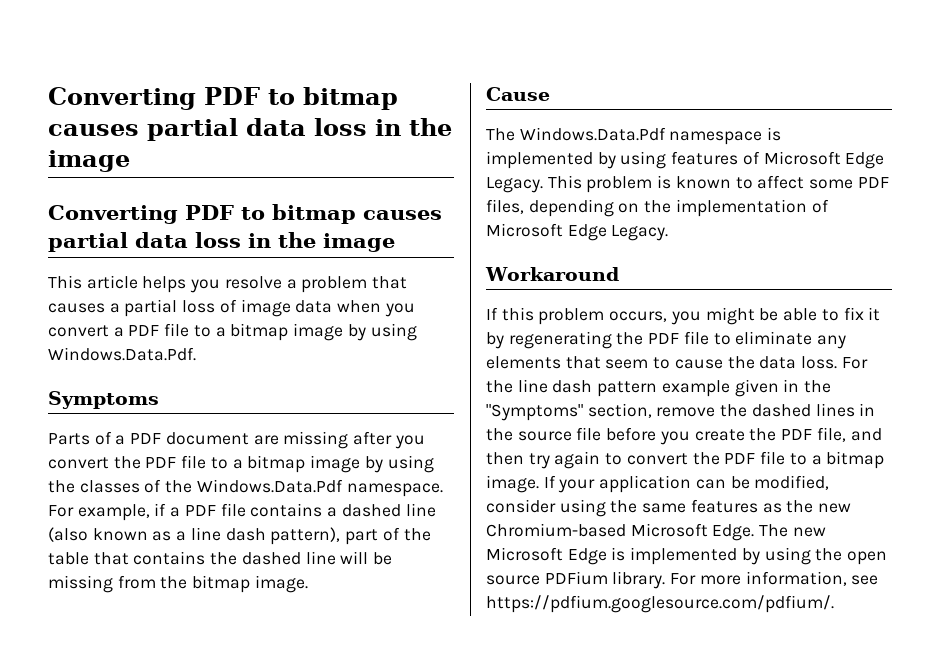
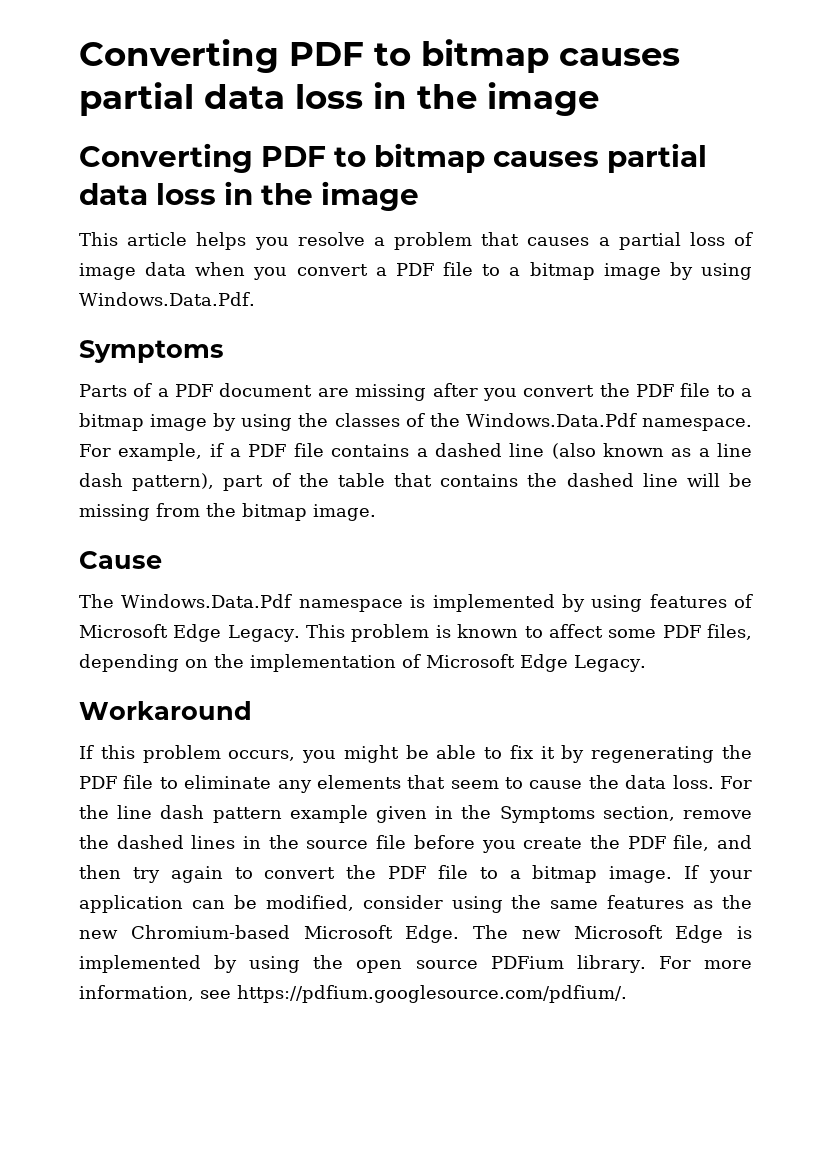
- For the line dash pattern example given in the "Symptoms" section, remove the dashed lines in the source file before you create the PDF file, and then try again to convert the PDF file to a bitmap image.
+ For the line dash pattern example given in the Symptoms section, remove the dashed lines in the source file before you create the PDF file, and then try again to convert the PDF file to a bitmap image.

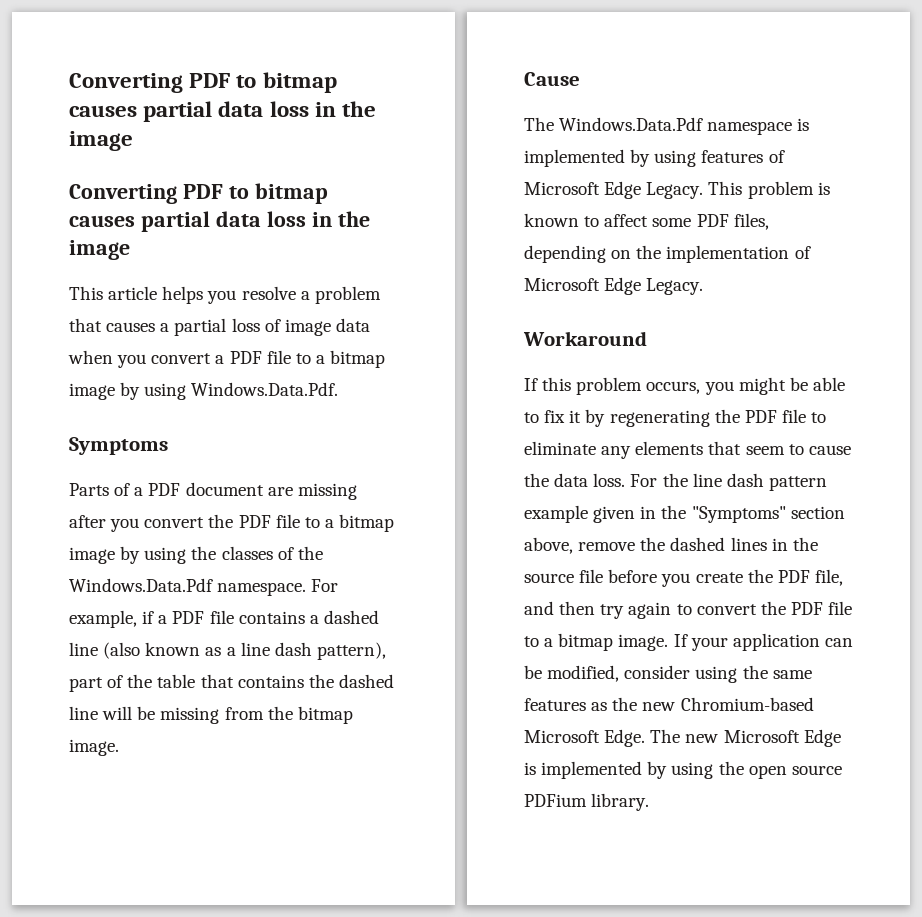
- For the line dash pattern example given in the Symptoms section, remove the dashed lines in the source file before you create the PDF file, and then try again to convert the PDF file to a bitmap image.
+ For the line dash pattern example given in the "Symptoms" section above, remove the dashed lines in the source file before you create the PDF file, and then try again to convert the PDF file to a bitmap image.
- For more information, see https://pdfium.googlesource.com/pdfium/.

